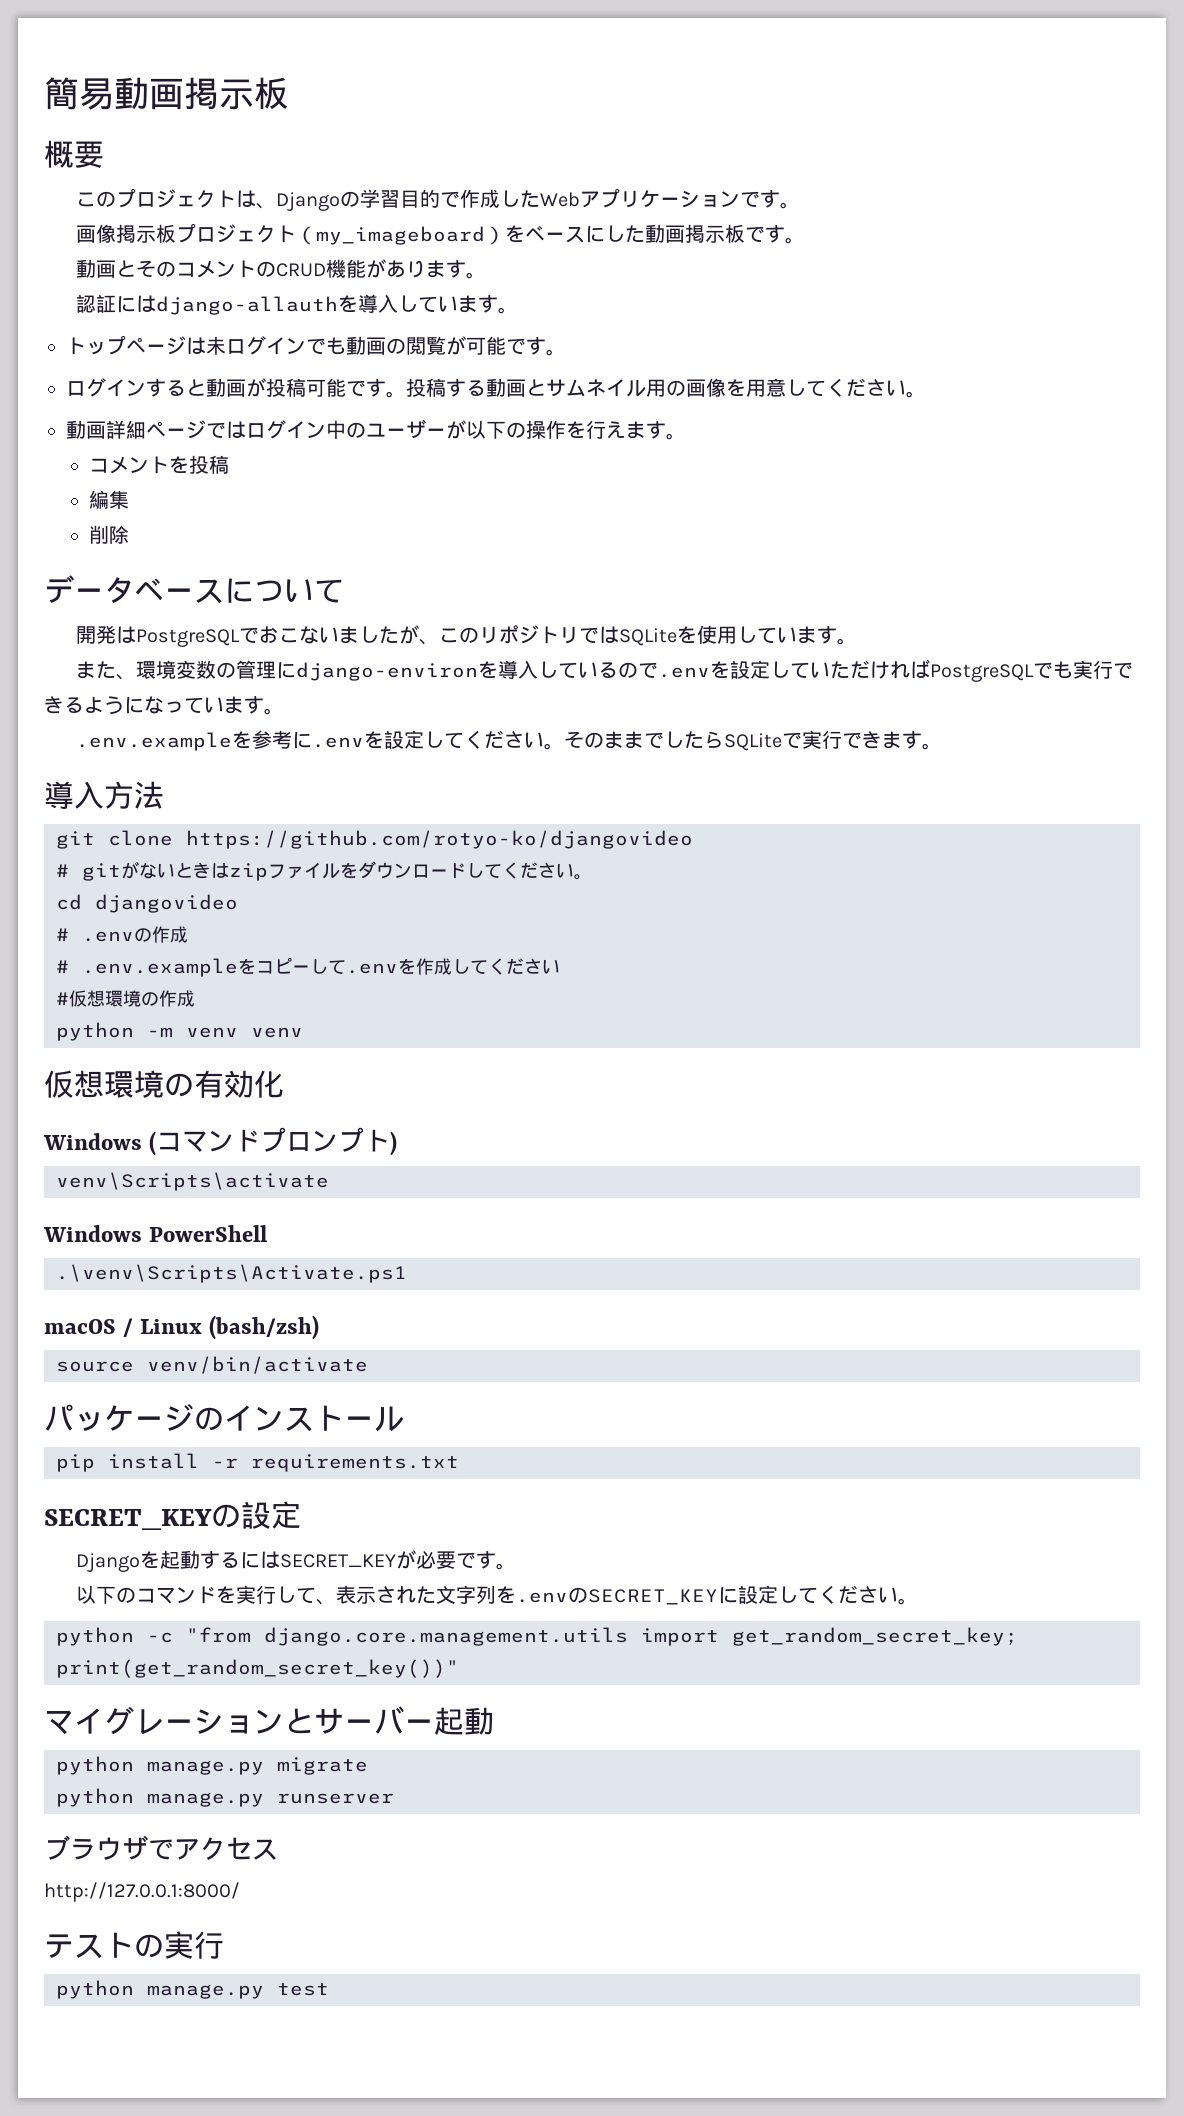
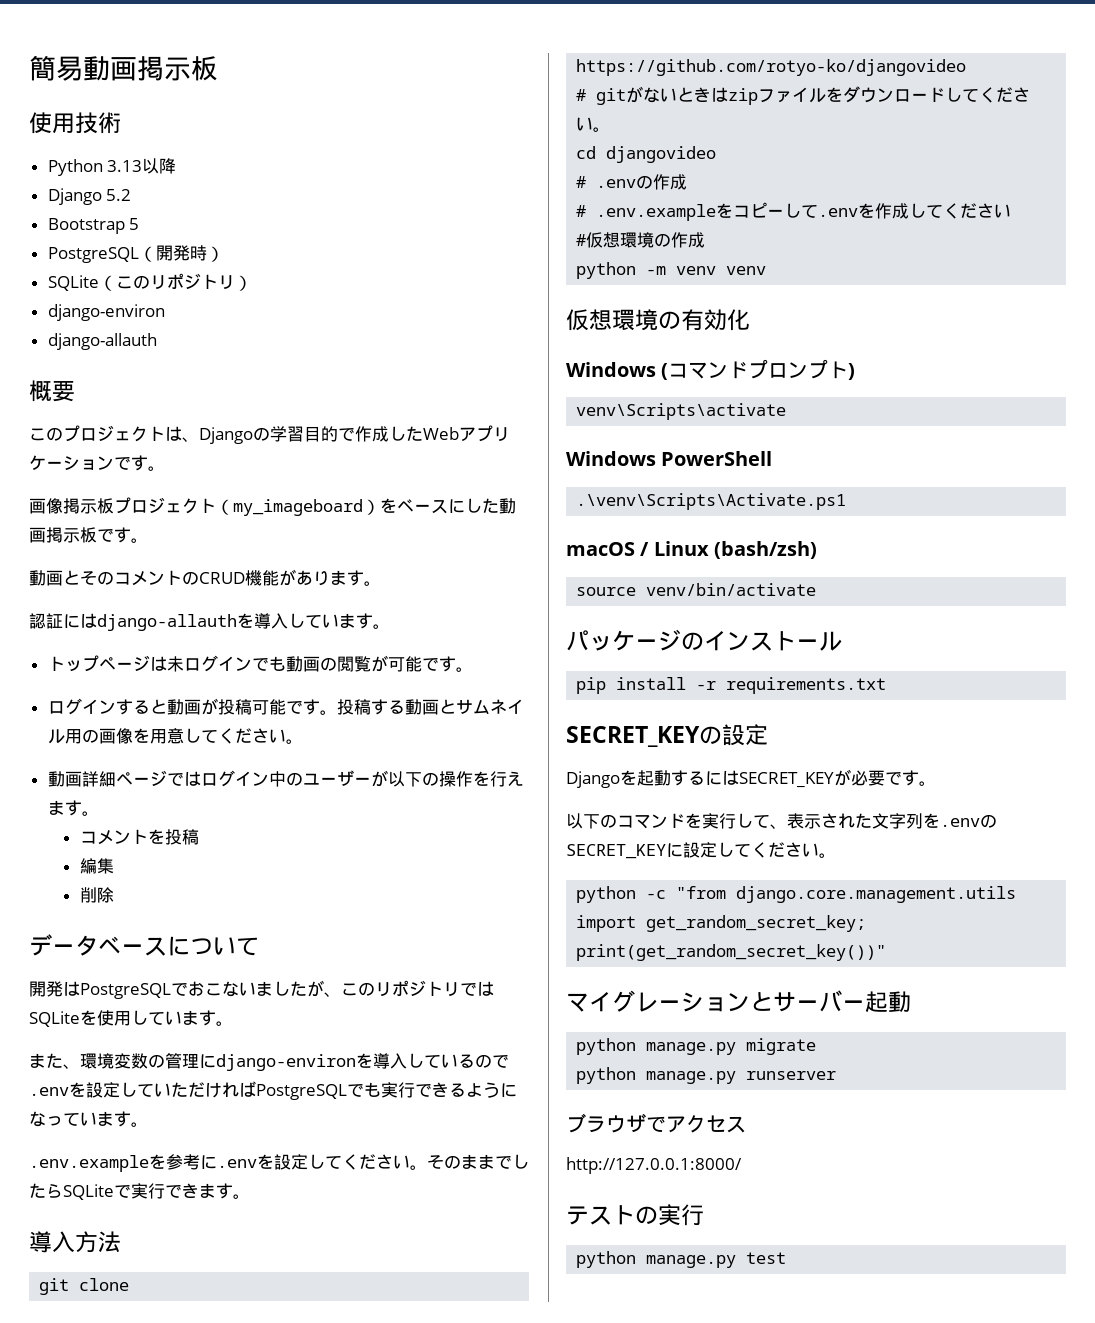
+ 使用技術
+ Python 3.13以降
+ Django 5.2
+ Bootstrap 5
+ PostgreSQL（開発時）
+ SQLite（このリポジトリ）
+ django-environ
+ django-allauth

